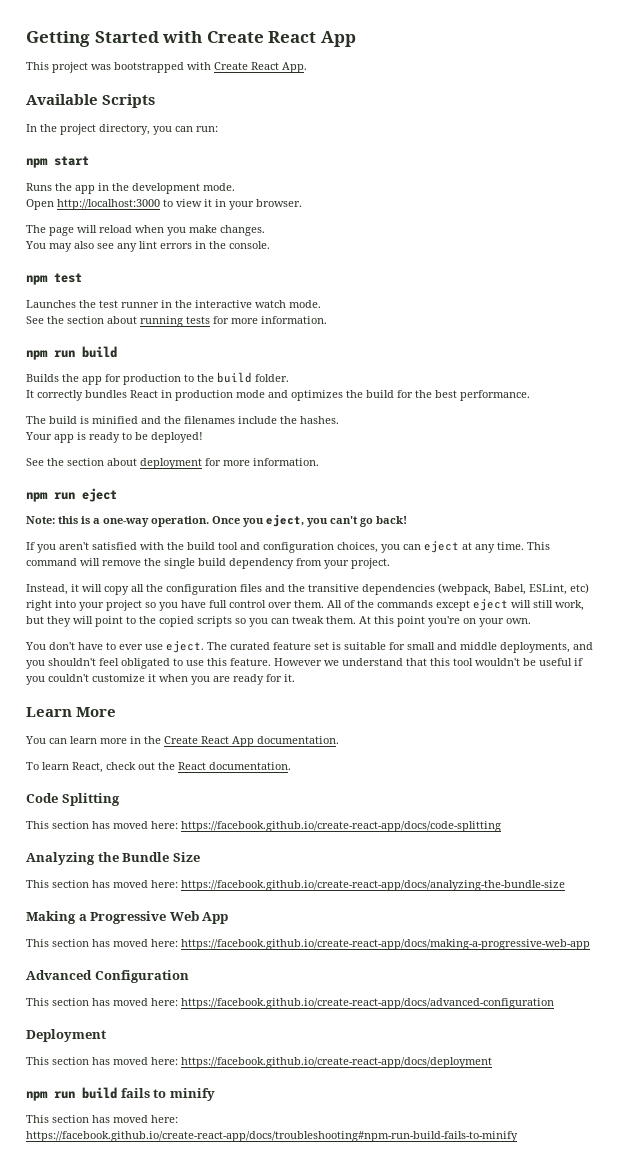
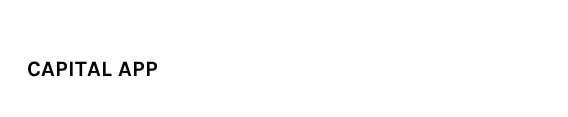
- Getting Started with Create React App
- This project was bootstrapped with Create React App.
- Available Scripts
- In the project directory, you can run:
- npm start
- Runs the app in the development mode.
- Open http://localhost:3000 to view it in your browser.
- The page will reload when you make changes.
- You may also see any lint errors in the console.
- npm test
- Launches the test runner in the interactive watch mode.
- See the section about running tests for more information.
- npm run build
- Builds the app for production to the build folder.
- It correctly bundles React in production mode and optimizes the build for the best performance.
- The build is minified and the filenames include the hashes.
- Your app is ready to be deployed!
- See the section about deployment for more information.
- npm run eject
- Note: this is a one-way operation. Once you eject, you can't go back!
- If you aren't satisfied with the build tool and configuration choices, you can eject at any time. This command will remove the single build dependency from your project.
- Instead, it will copy all the configuration files and the transitive dependencies (webpack, Babel, ESLint, etc) right into your project so you have full control over them. All of the commands except eject will still work, but they will point to the copied scripts so you can tweak them. At this point you're on your own.
- You don't have to ever use eject. The curated feature set is suitable for small and middle deployments, and you shouldn't feel obligated to use this feature. However we understand that this tool wouldn't be useful if you couldn't customize it when you are ready for it.
- Learn More
- You can learn more in the Create React App documentation.
- To learn React, check out the React documentation.
- Code Splitting
- This section has moved here: https://facebook.github.io/create-react-app/docs/code-splitting
- Analyzing the Bundle Size
- This section has moved here: https://facebook.github.io/create-react-app/docs/analyzing-the-bundle-size
- Making a Progressive Web App
- This section has moved here: https://facebook.github.io/create-react-app/docs/making-a-progressive-web-app
- Advanced Configuration
- This section has moved here: https://facebook.github.io/create-react-app/docs/advanced-configuration
- Deployment
- This section has moved here: https://facebook.github.io/create-react-app/docs/deployment
- npm run build fails to minify
- This section has moved here: https://facebook.github.io/create-react-app/docs/troubleshooting#npm-run-build-fails-to-minify
+ CAPITAL APP

